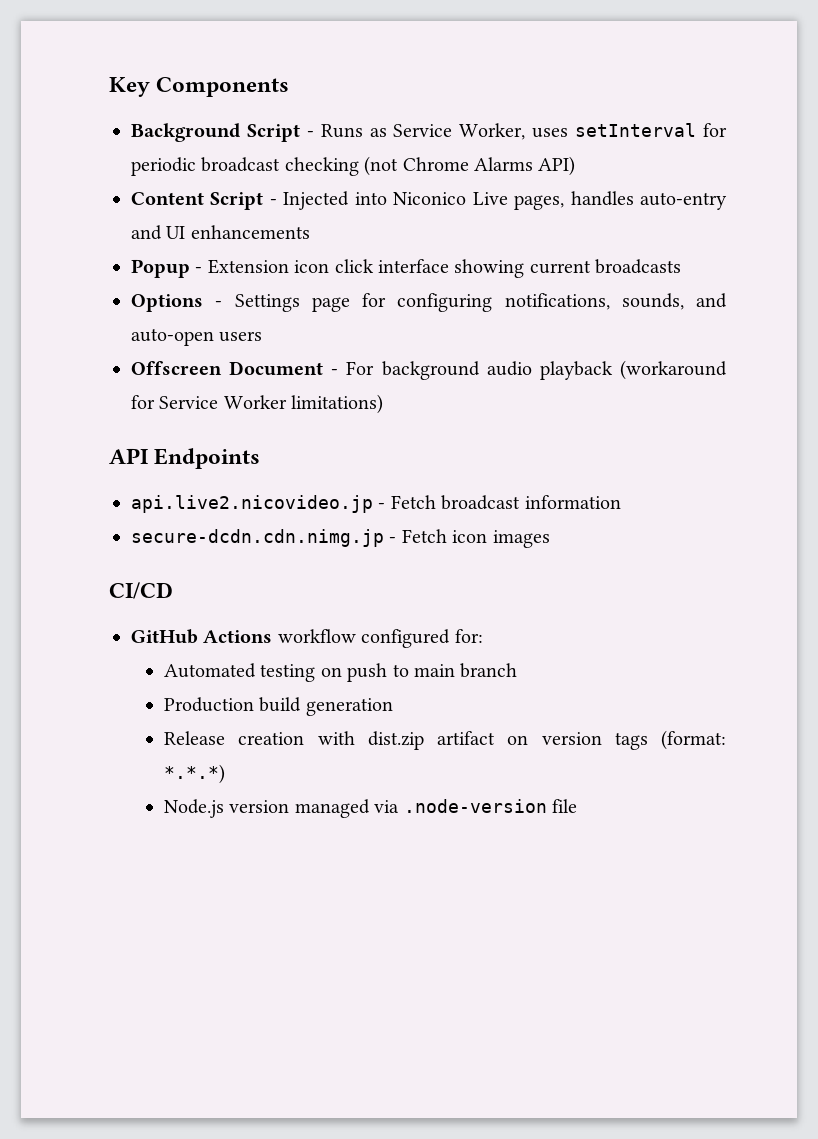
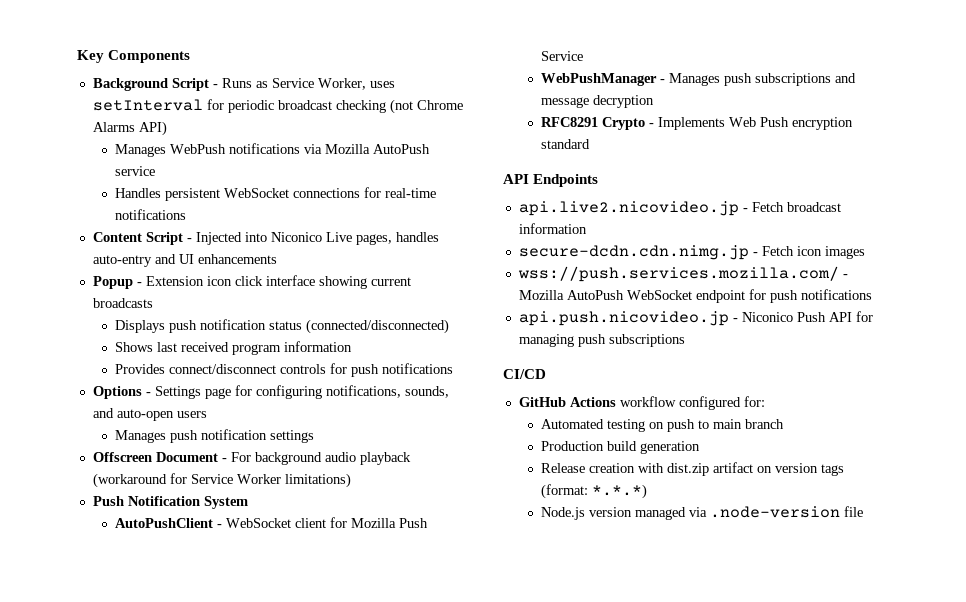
+ Manages WebPush notifications via Mozilla AutoPush service
+ Handles persistent WebSocket connections for real-time notifications
+ Displays push notification status (connected/disconnected)
+ Shows last received program information
+ Provides connect/disconnect controls for push notifications
+ Manages push notification settings
+ Push Notification System
+ AutoPushClient - WebSocket client for Mozilla Push Service
+ WebPushManager - Manages push subscriptions and message decryption
+ RFC8291 Crypto - Implements Web Push encryption standard
+ wss://push.services.mozilla.com/ - Mozilla AutoPush WebSocket endpoint for push notifications
+ api.push.nicovideo.jp - Niconico Push API for managing push subscriptions

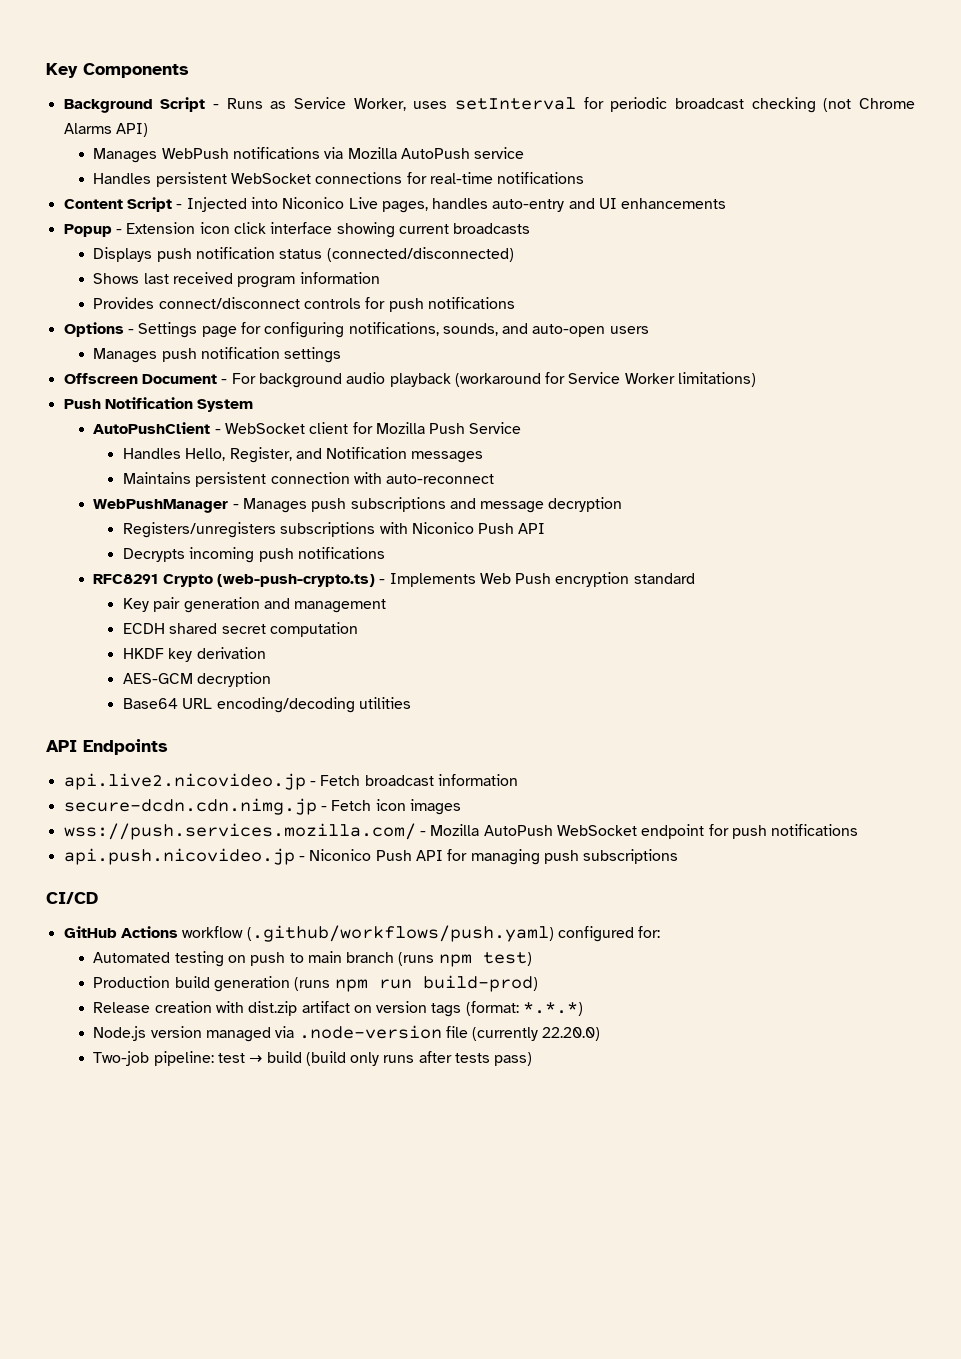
+ Handles Hello, Register, and Notification messages
+ Maintains persistent connection with auto-reconnect
+ Registers/unregisters subscriptions with Niconico Push API
+ Decrypts incoming push notifications
- RFC8291 Crypto - Implements Web Push encryption standard
+ RFC8291 Crypto (web-push-crypto.ts) - Implements Web Push encryption standard
+ Key pair generation and management
+ ECDH shared secret computation
+ HKDF key derivation
+ AES-GCM decryption
+ Base64 URL encoding/decoding utilities
- GitHub Actions workflow configured for:
+ GitHub Actions workflow (.github/workflows/push.yaml) configured for:
- Automated testing on push to main branch
+ Automated testing on push to main branch (runs npm test)
- Production build generation
+ Production build generation (runs npm run build-prod)
- Node.js version managed via .node-version file
+ Node.js version managed via .node-version file (currently 22.20.0)
+ Two-job pipeline: test → build (build only runs after tests pass)

